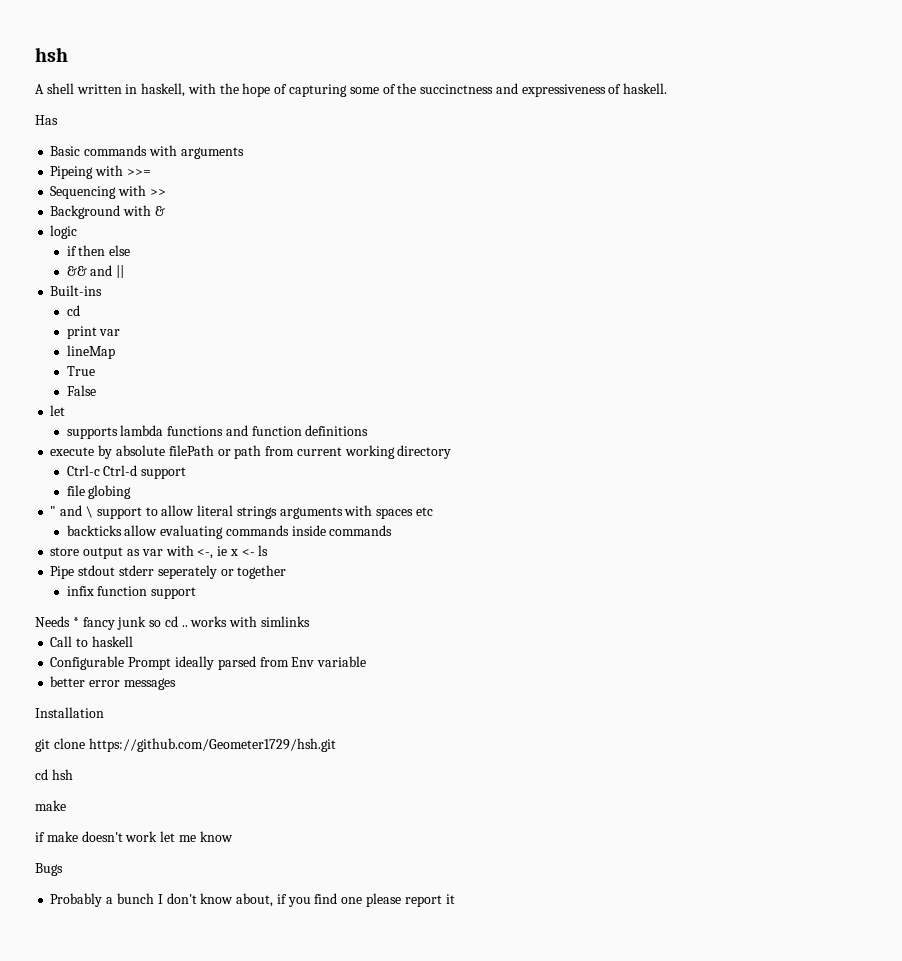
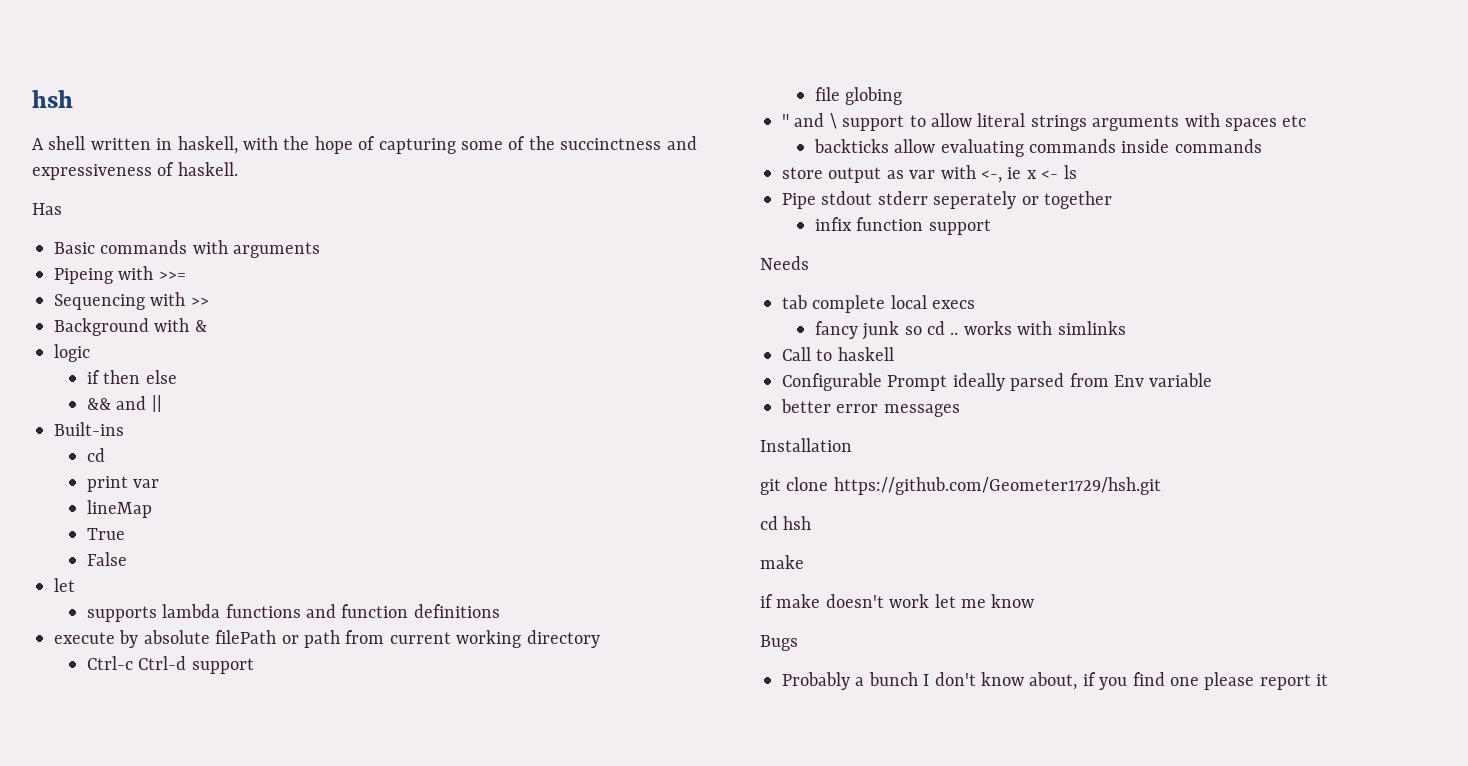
- Needs * fancy junk so cd .. works with simlinks
+ Needs
+ tab complete local execs
+ fancy junk so cd .. works with simlinks

